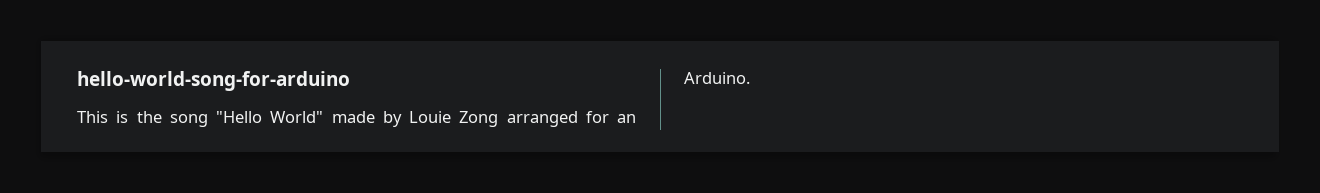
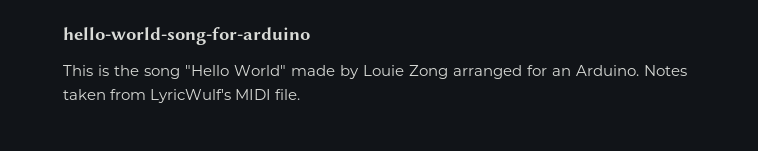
+ Notes taken from LyricWulf's MIDI file.

